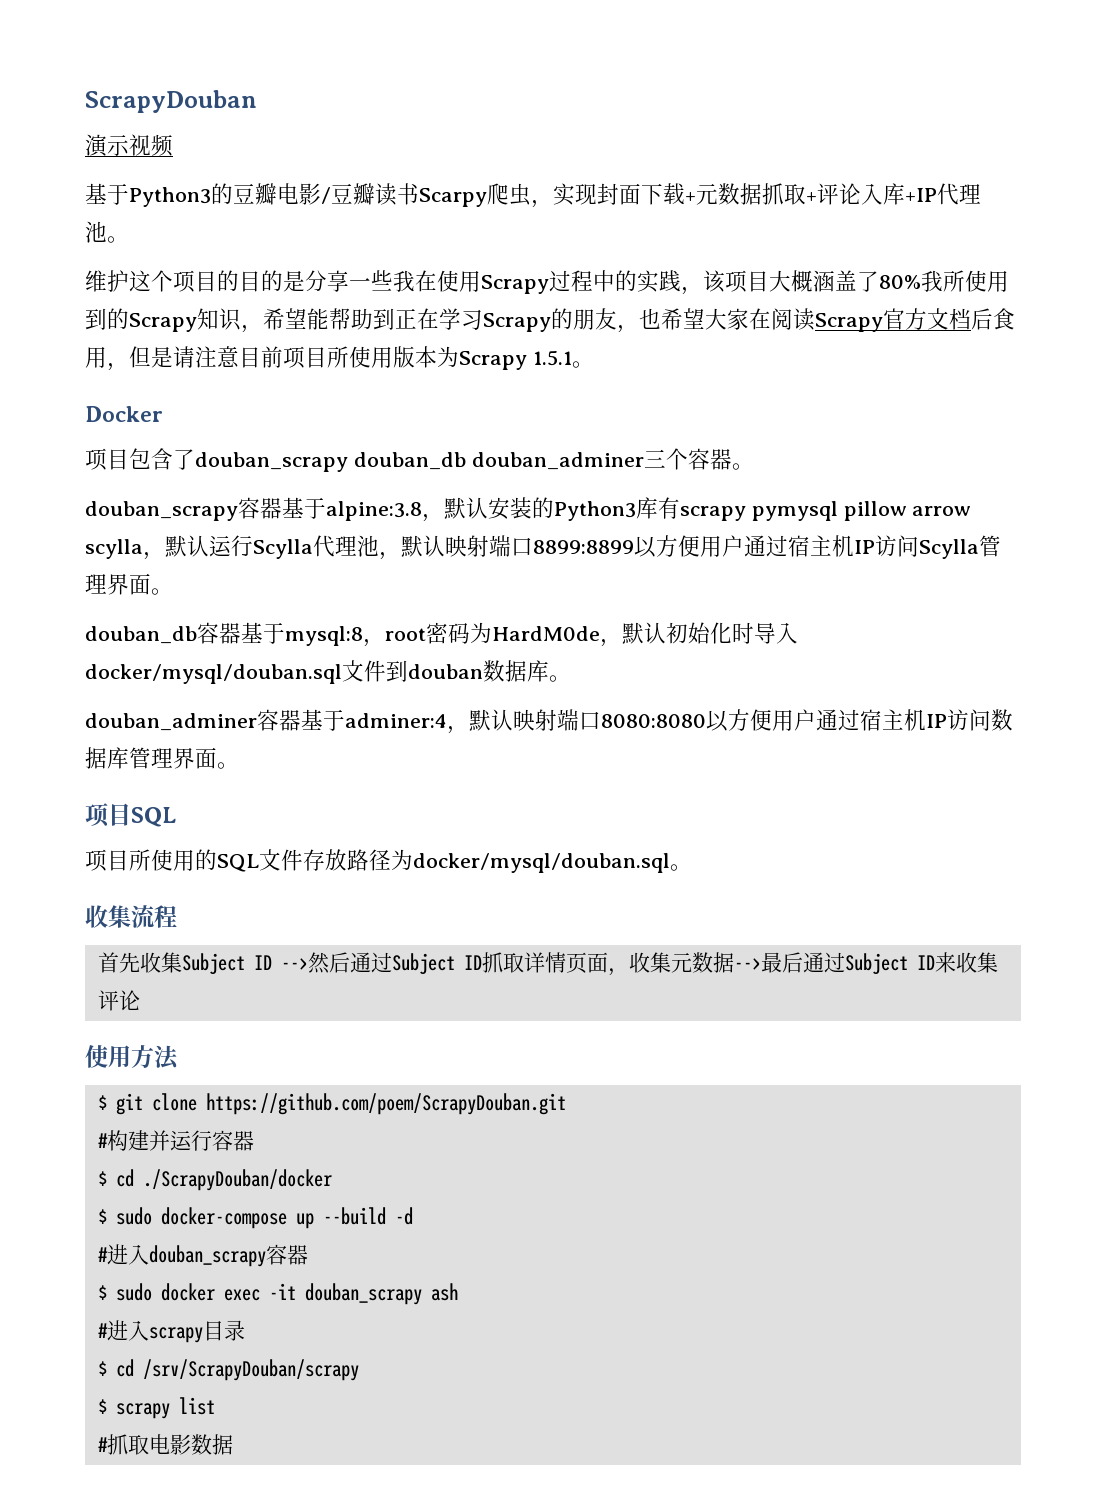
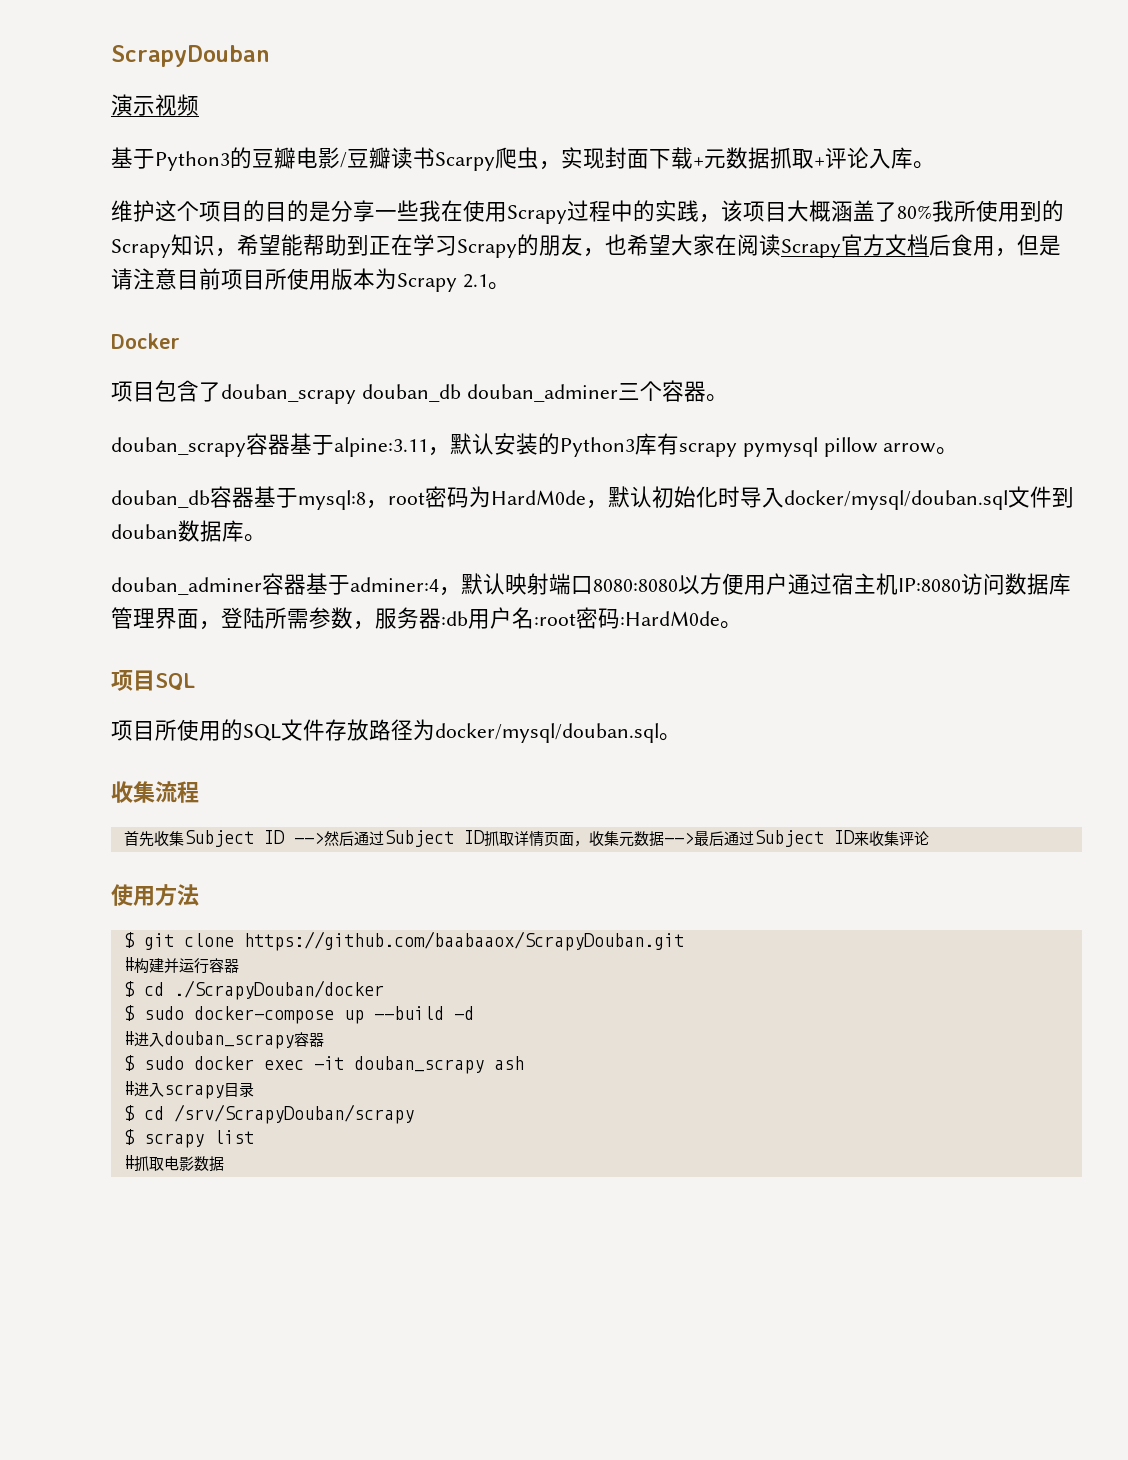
- 基于Python3的豆瓣电影/豆瓣读书Scarpy爬虫，实现封面下载+元数据抓取+评论入库+IP代理池。
+ 基于Python3的豆瓣电影/豆瓣读书Scarpy爬虫，实现封面下载+元数据抓取+评论入库。
- 维护这个项目的目的是分享一些我在使用Scrapy过程中的实践，该项目大概涵盖了80%我所使用到的Scrapy知识，希望能帮助到正在学习Scrapy的朋友，也希望大家在阅读Scrapy官方文档后食用，但是请注意目前项目所使用版本为Scrapy 1.5.1。
+ 维护这个项目的目的是分享一些我在使用Scrapy过程中的实践，该项目大概涵盖了80%我所使用到的Scrapy知识，希望能帮助到正在学习Scrapy的朋友，也希望大家在阅读Scrapy官方文档后食用，但是请注意目前项目所使用版本为Scrapy 2.1。
- douban_scrapy容器基于alpine:3.8，默认安装的Python3库有scrapy pymysql pillow arrow scylla，默认运行Scylla代理池，默认映射端口8899:8899以方便用户通过宿主机IP访问Scylla管理界面。
+ douban_scrapy容器基于alpine:3.11，默认安装的Python3库有scrapy pymysql pillow arrow。
- douban_adminer容器基于adminer:4，默认映射端口8080:8080以方便用户通过宿主机IP访问数据库管理界面。
+ douban_adminer容器基于adminer:4，默认映射端口8080:8080以方便用户通过宿主机IP:8080访问数据库管理界面，登陆所需参数，服务器:db用户名:root密码:HardM0de。
- $ git clone https://github.com/poem/ScrapyDouban.git
+ $ git clone https://github.com/baabaaox/ScrapyDouban.git

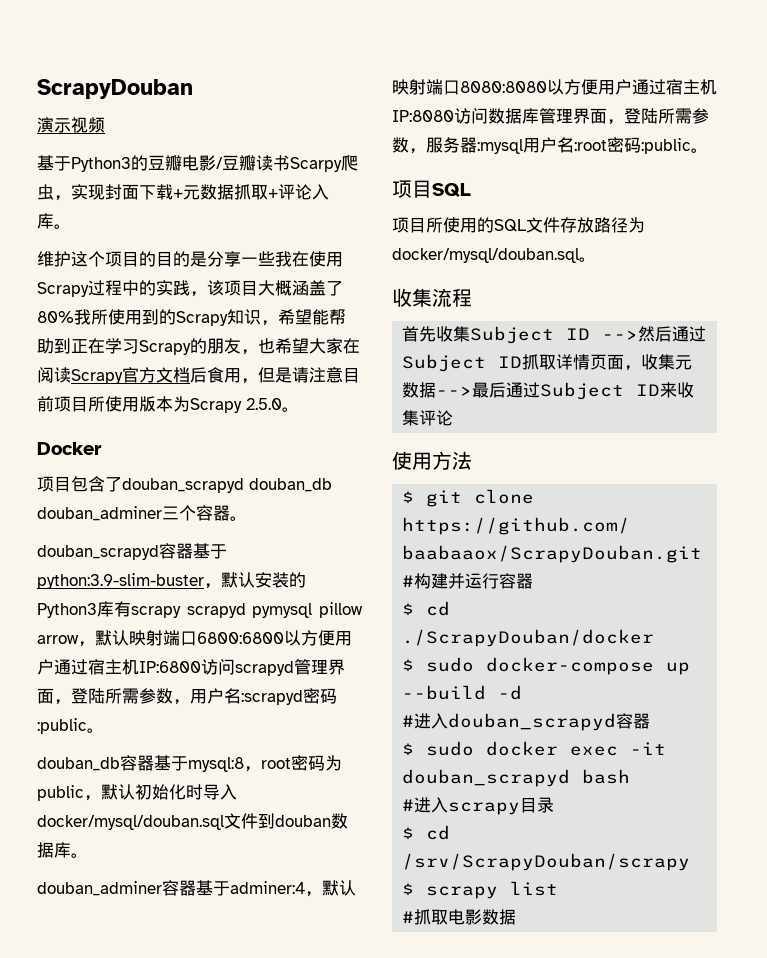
- 维护这个项目的目的是分享一些我在使用Scrapy过程中的实践，该项目大概涵盖了80%我所使用到的Scrapy知识，希望能帮助到正在学习Scrapy的朋友，也希望大家在阅读Scrapy官方文档后食用，但是请注意目前项目所使用版本为Scrapy 2.1。
+ 维护这个项目的目的是分享一些我在使用Scrapy过程中的实践，该项目大概涵盖了80%我所使用到的Scrapy知识，希望能帮助到正在学习Scrapy的朋友，也希望大家在阅读Scrapy官方文档后食用，但是请注意目前项目所使用版本为Scrapy 2.5.0。
- 项目包含了douban_scrapy douban_db douban_adminer三个容器。
+ 项目包含了douban_scrapyd douban_db douban_adminer三个容器。
- douban_scrapy容器基于alpine:3.11，默认安装的Python3库有scrapy pymysql pillow arrow。
+ douban_scrapyd容器基于python:3.9-slim-buster，默认安装的Python3库有scrapy scrapyd pymysql pillow arrow，默认映射端口6800:6800以方便用户通过宿主机IP:6800访问scrapyd管理界面，登陆所需参数，用户名:scrapyd密码:public。
- douban_db容器基于mysql:8，root密码为HardM0de，默认初始化时导入docker/mysql/douban.sql文件到douban数据库。
+ douban_db容器基于mysql:8，root密码为public，默认初始化时导入docker/mysql/douban.sql文件到douban数据库。
- douban_adminer容器基于adminer:4，默认映射端口8080:8080以方便用户通过宿主机IP:8080访问数据库管理界面，登陆所需参数，服务器:db用户名:root密码:HardM0de。
+ douban_adminer容器基于adminer:4，默认映射端口8080:8080以方便用户通过宿主机IP:8080访问数据库管理界面，登陆所需参数，服务器:mysql用户名:root密码:public。
- #进入douban_scrapy容器
+ #进入douban_scrapyd容器
- $ sudo docker exec -it douban_scrapy ash
+ $ sudo docker exec -it douban_scrapyd bash

